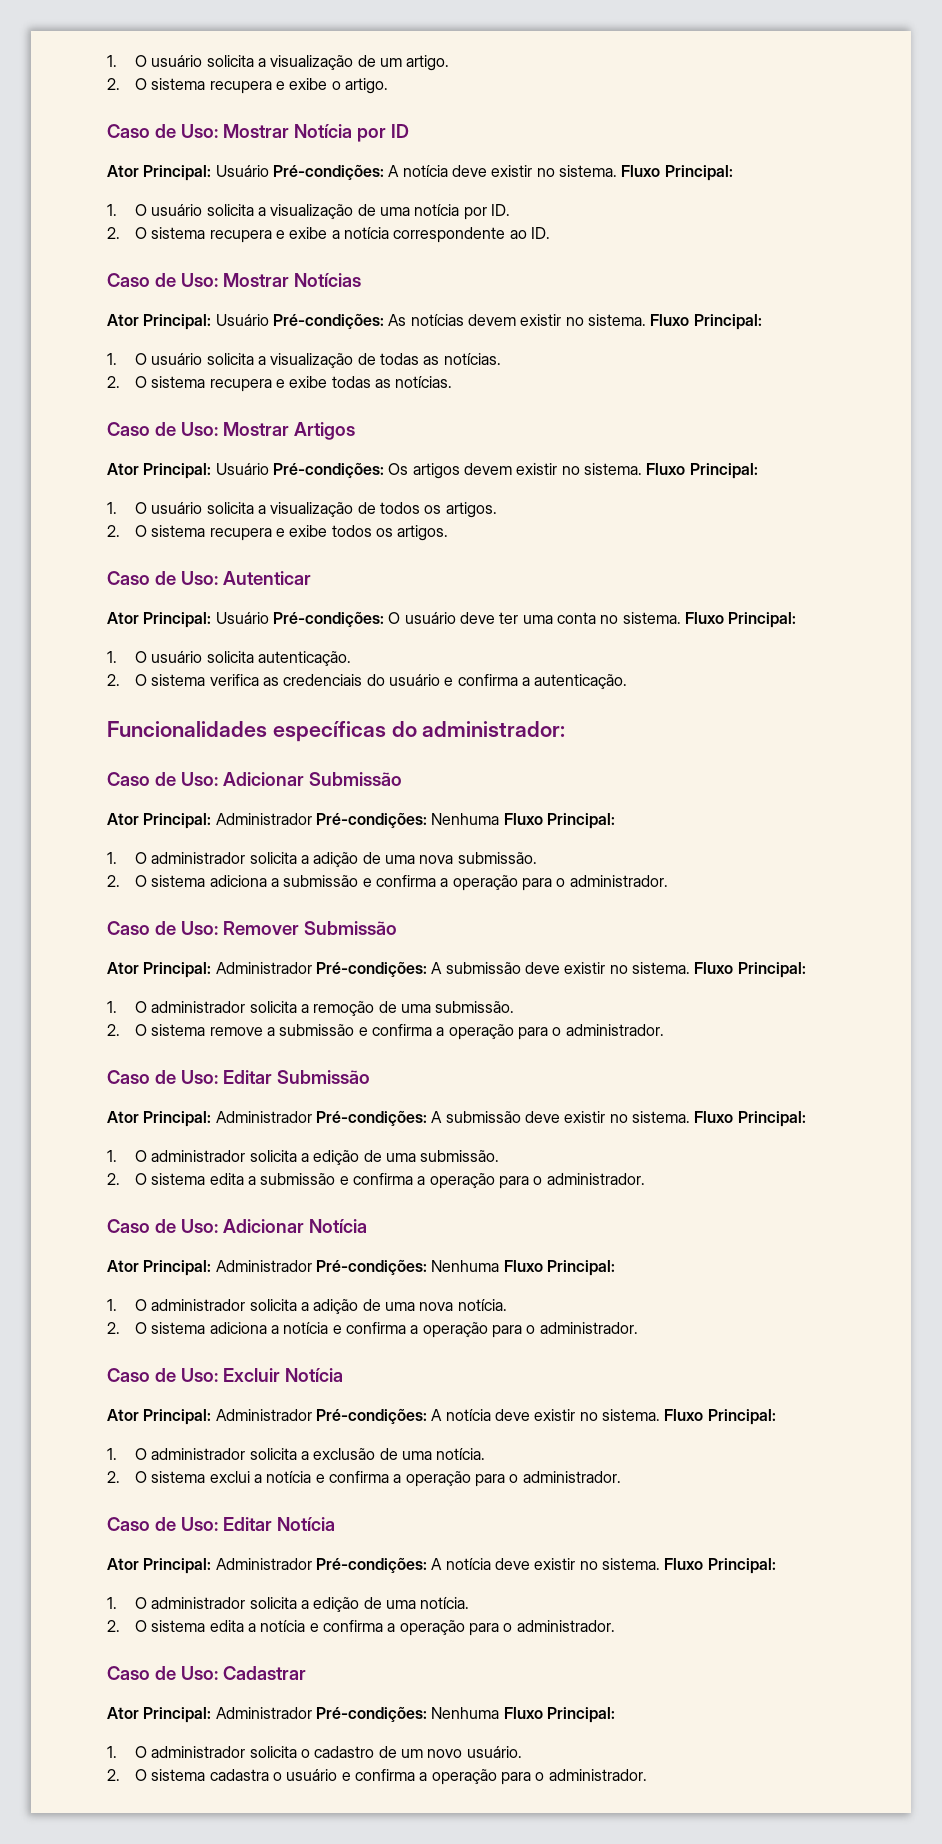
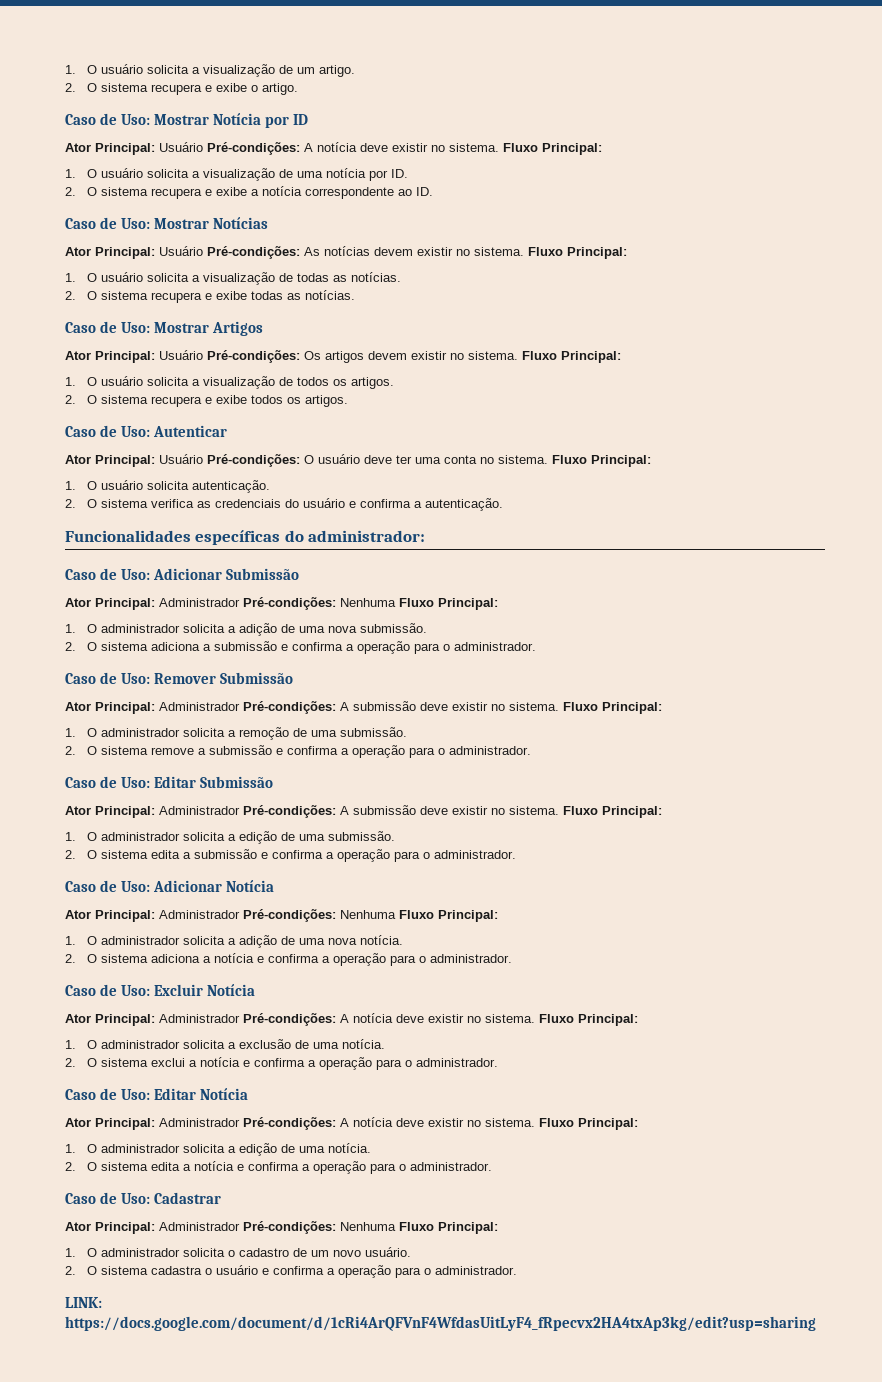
+ LINK: https://docs.google.com/document/d/1cRi4ArQFVnF4WfdasUitLyF4_fRpecvx2HA4txAp3kg/edit?usp=sharing

